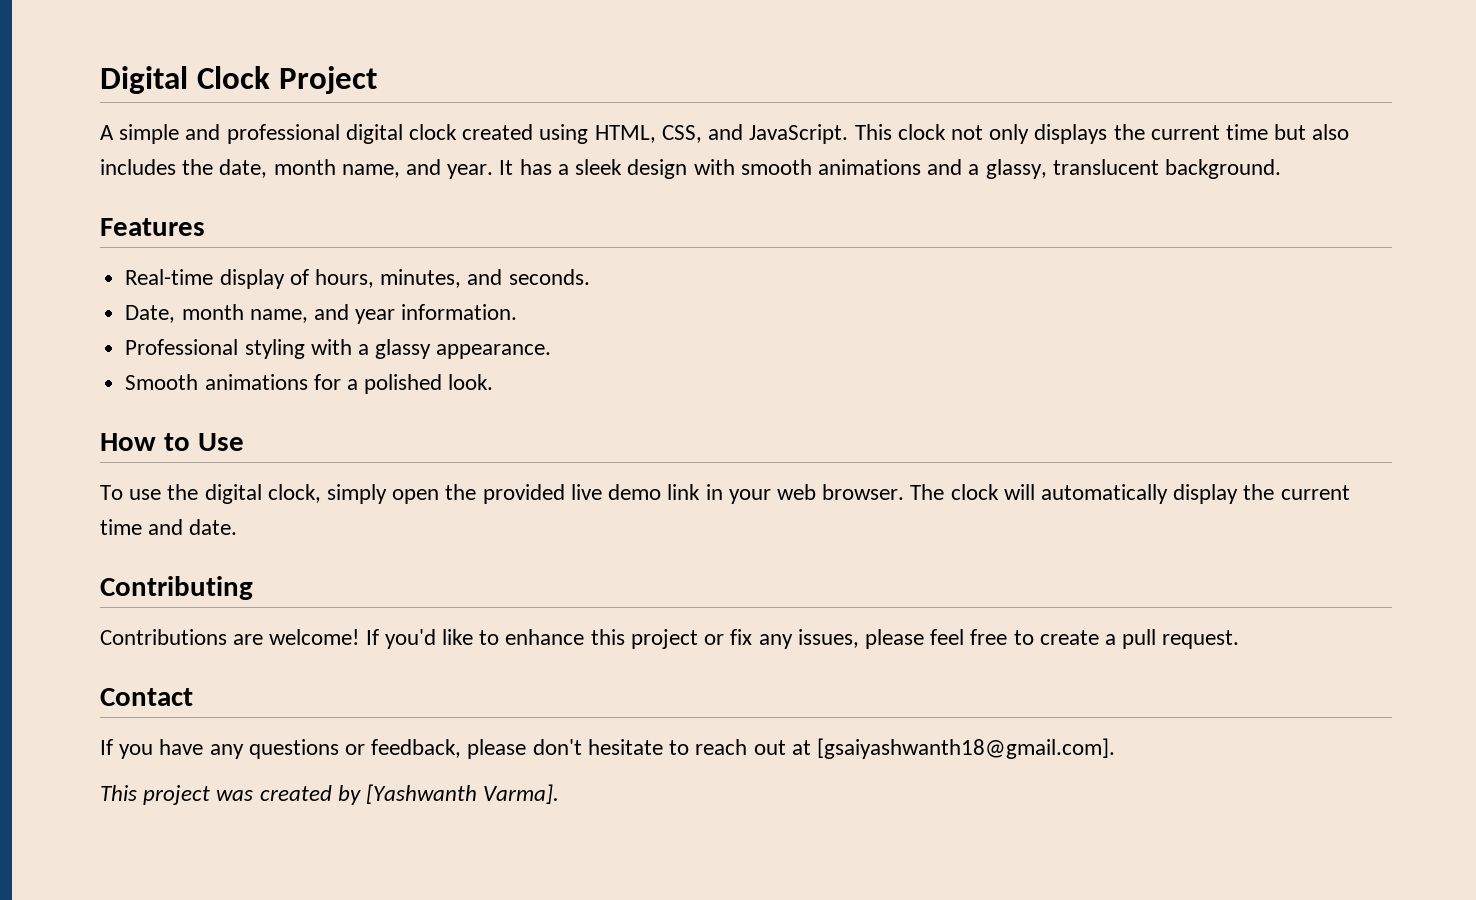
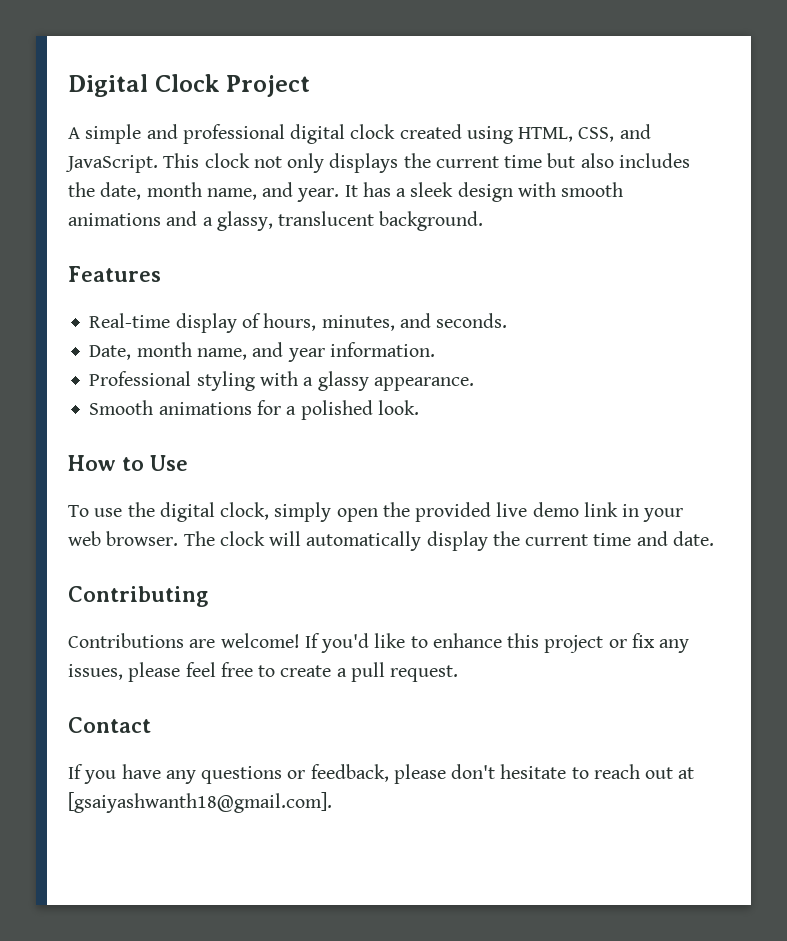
- This project was created by [Yashwanth Varma].

